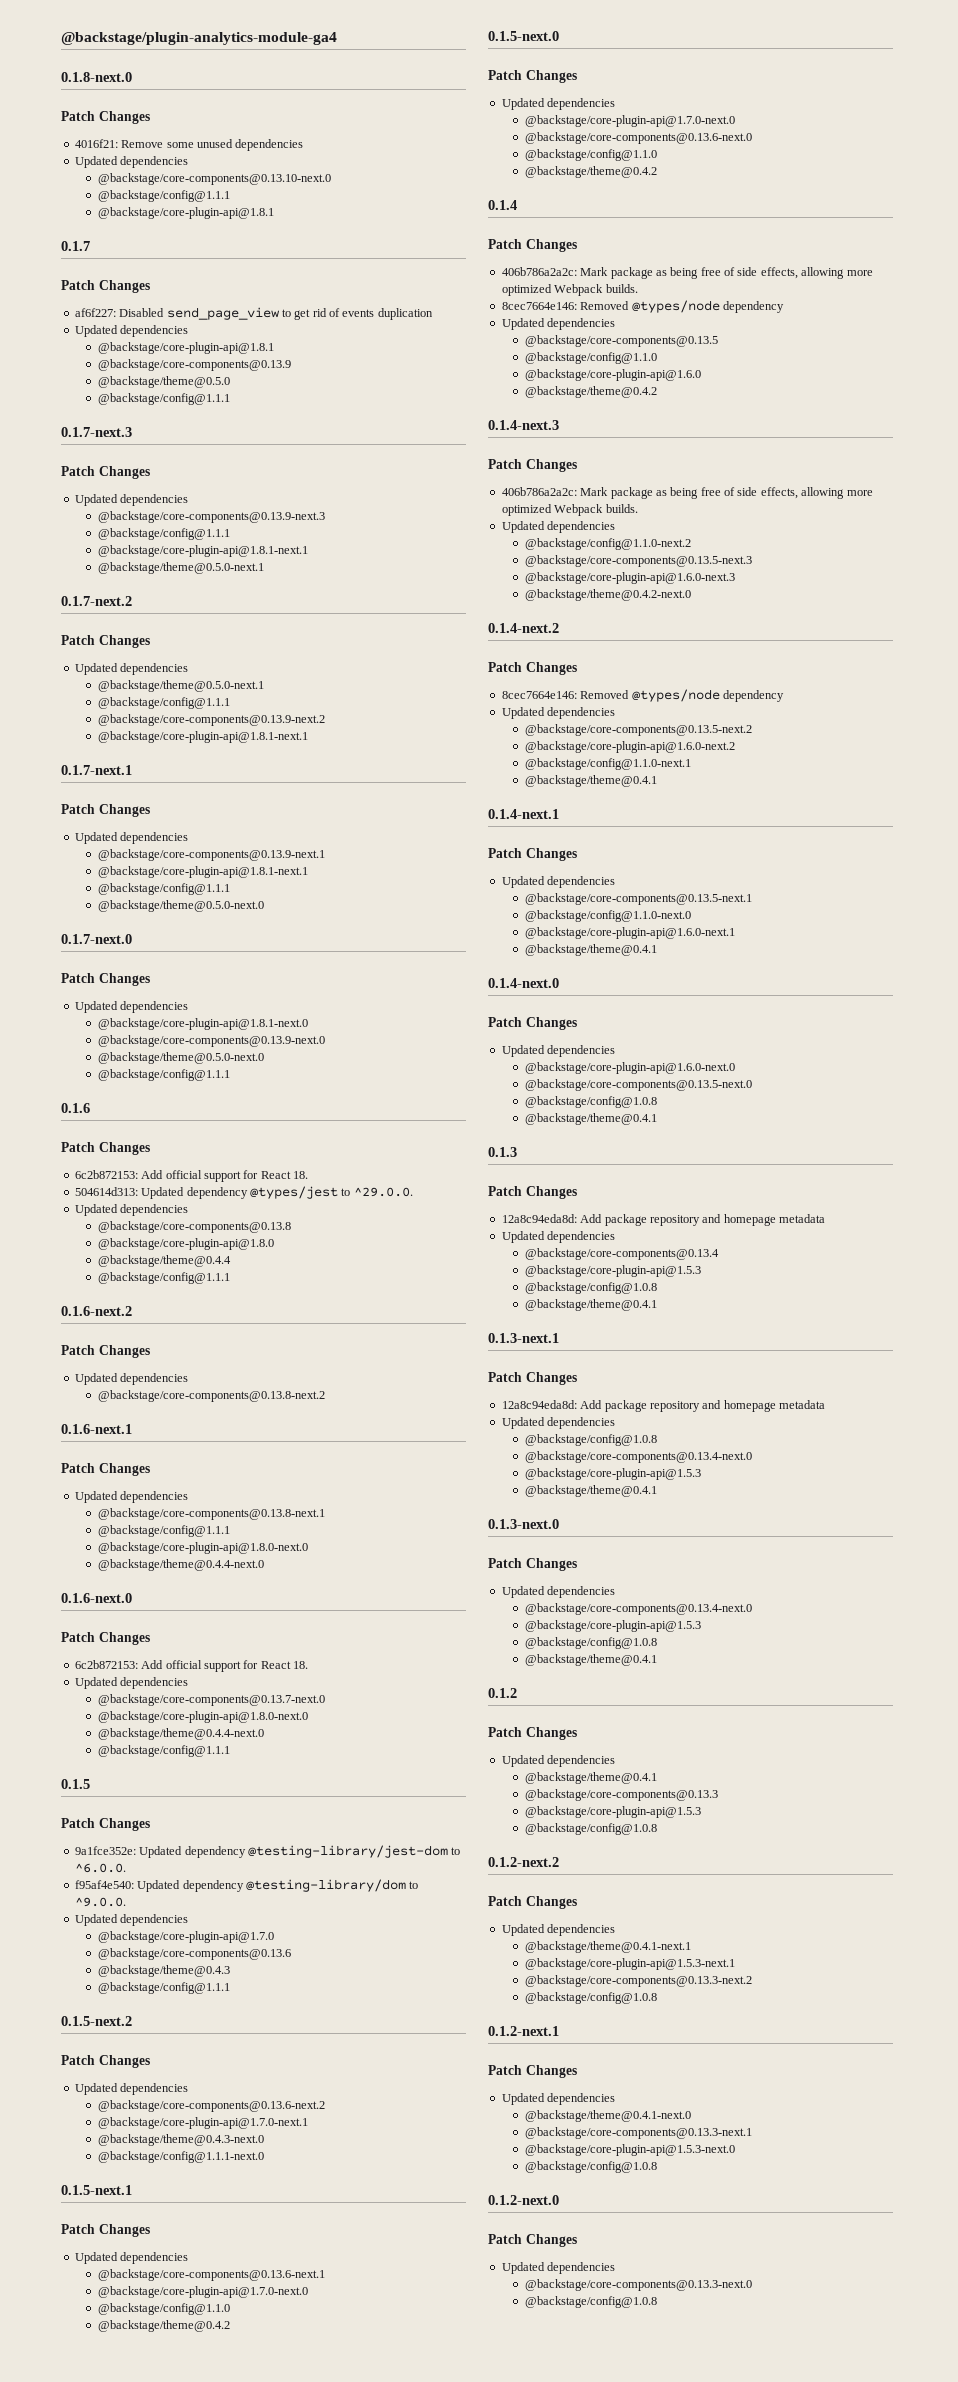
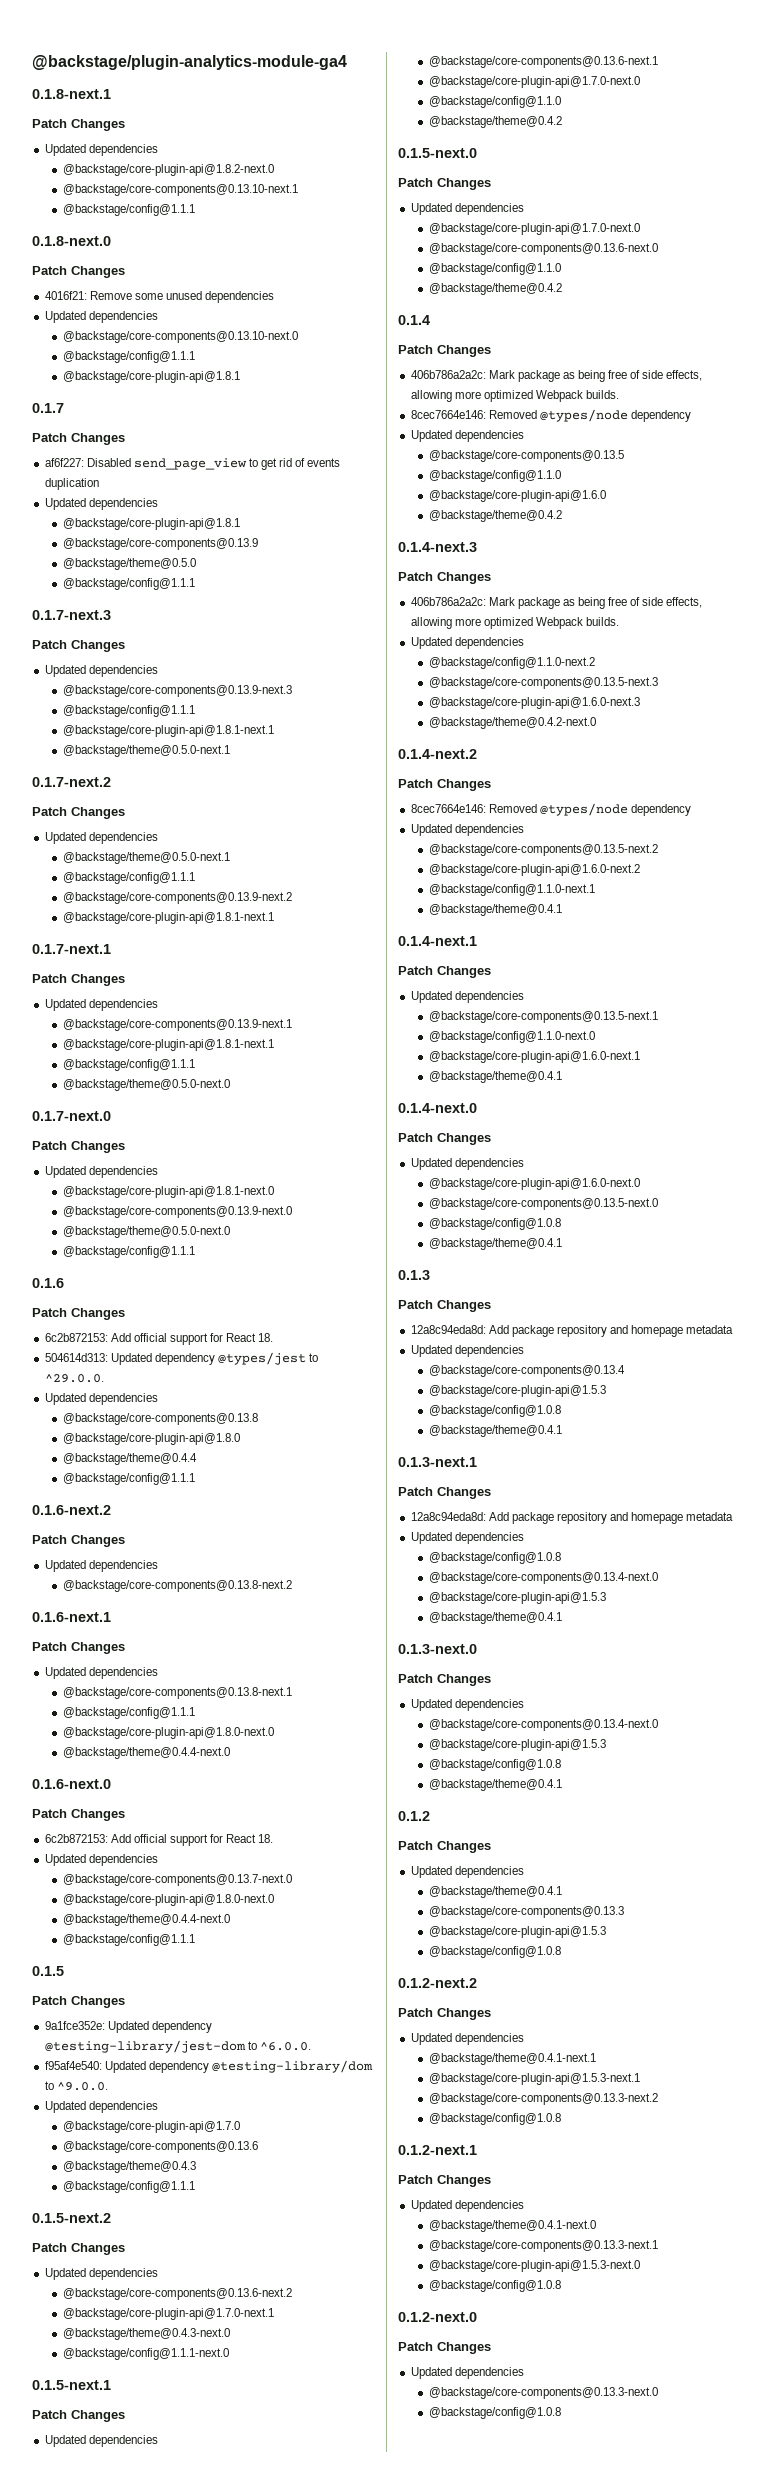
+ 0.1.8-next.1
+ Patch Changes
+ Updated dependencies
+ @backstage/core-plugin-api@1.8.2-next.0
+ @backstage/core-components@0.13.10-next.1
+ @backstage/config@1.1.1

